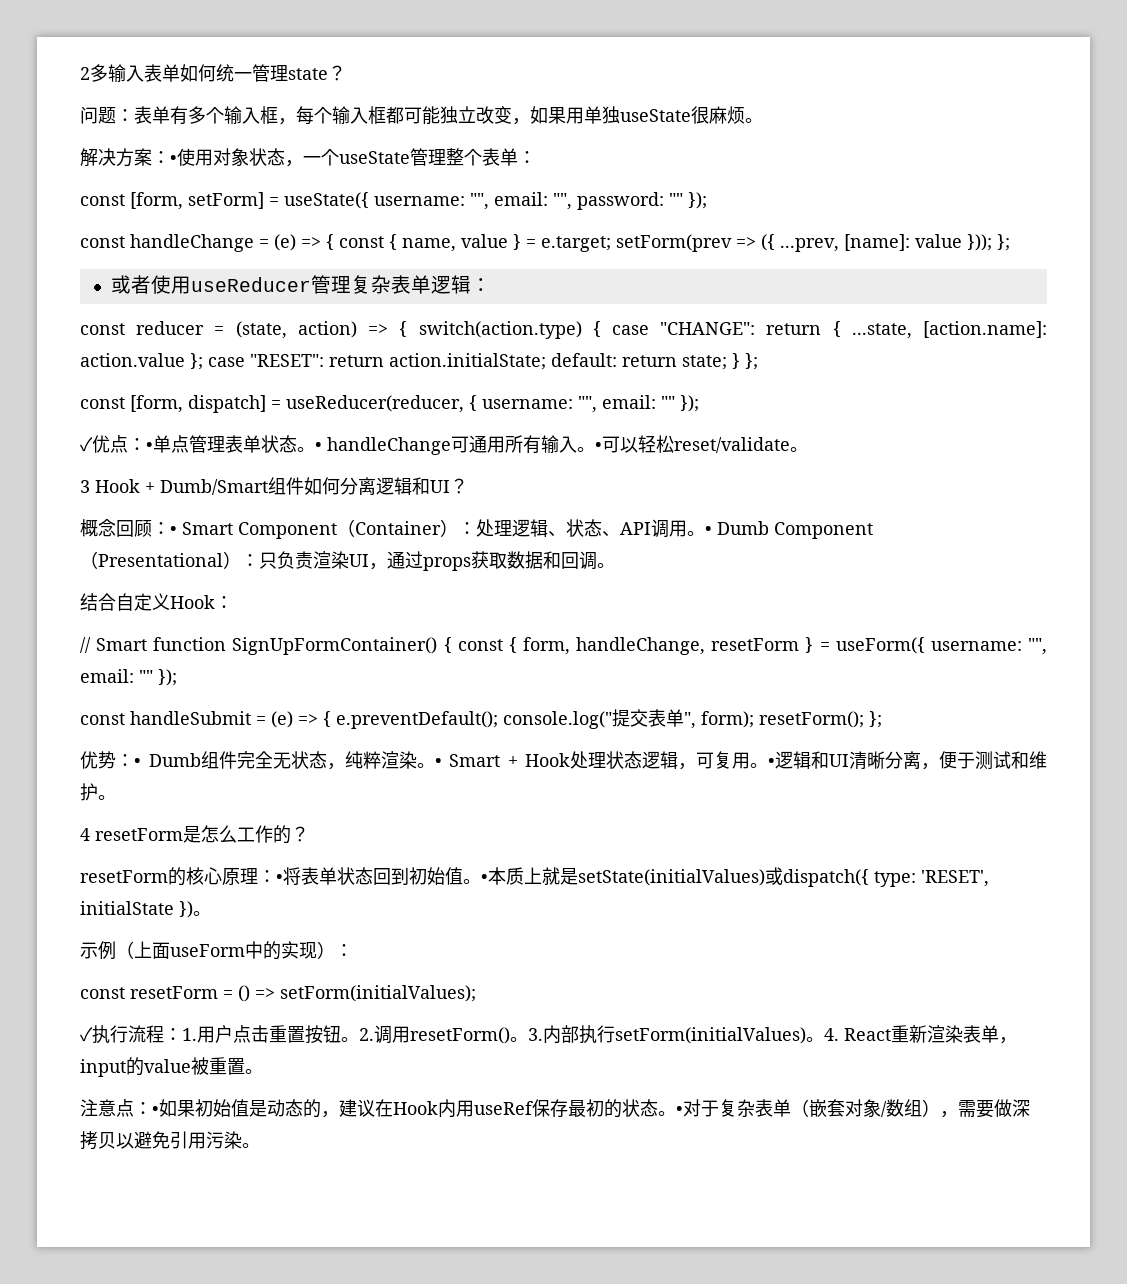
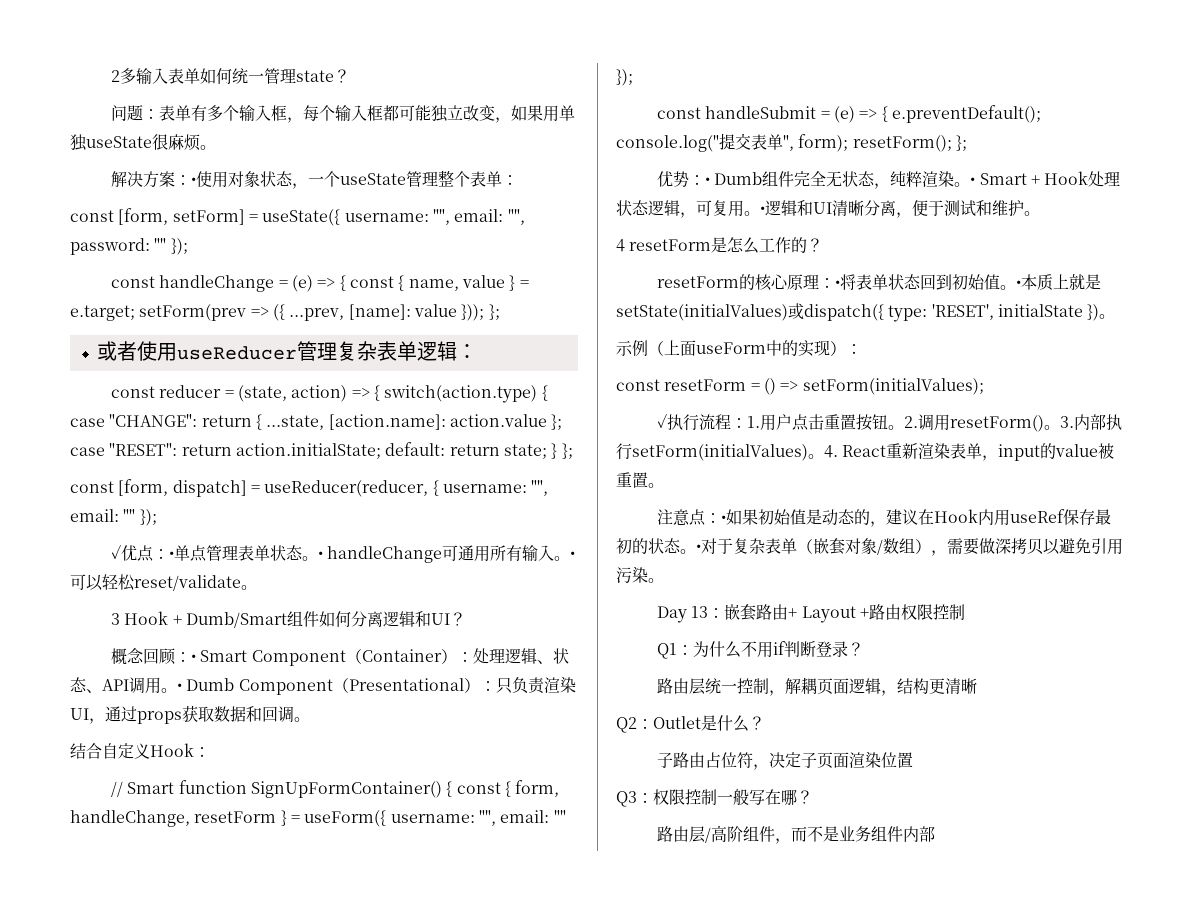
+ Day 13：嵌套路由+ Layout +路由权限控制
+ Q1：为什么不用if判断登录？
+ 路由层统一控制，解耦页面逻辑，结构更清晰
+ Q2：Outlet是什么？
+ 子路由占位符，决定子页面渲染位置
+ Q3：权限控制一般写在哪？
+ 路由层/高阶组件，而不是业务组件内部

